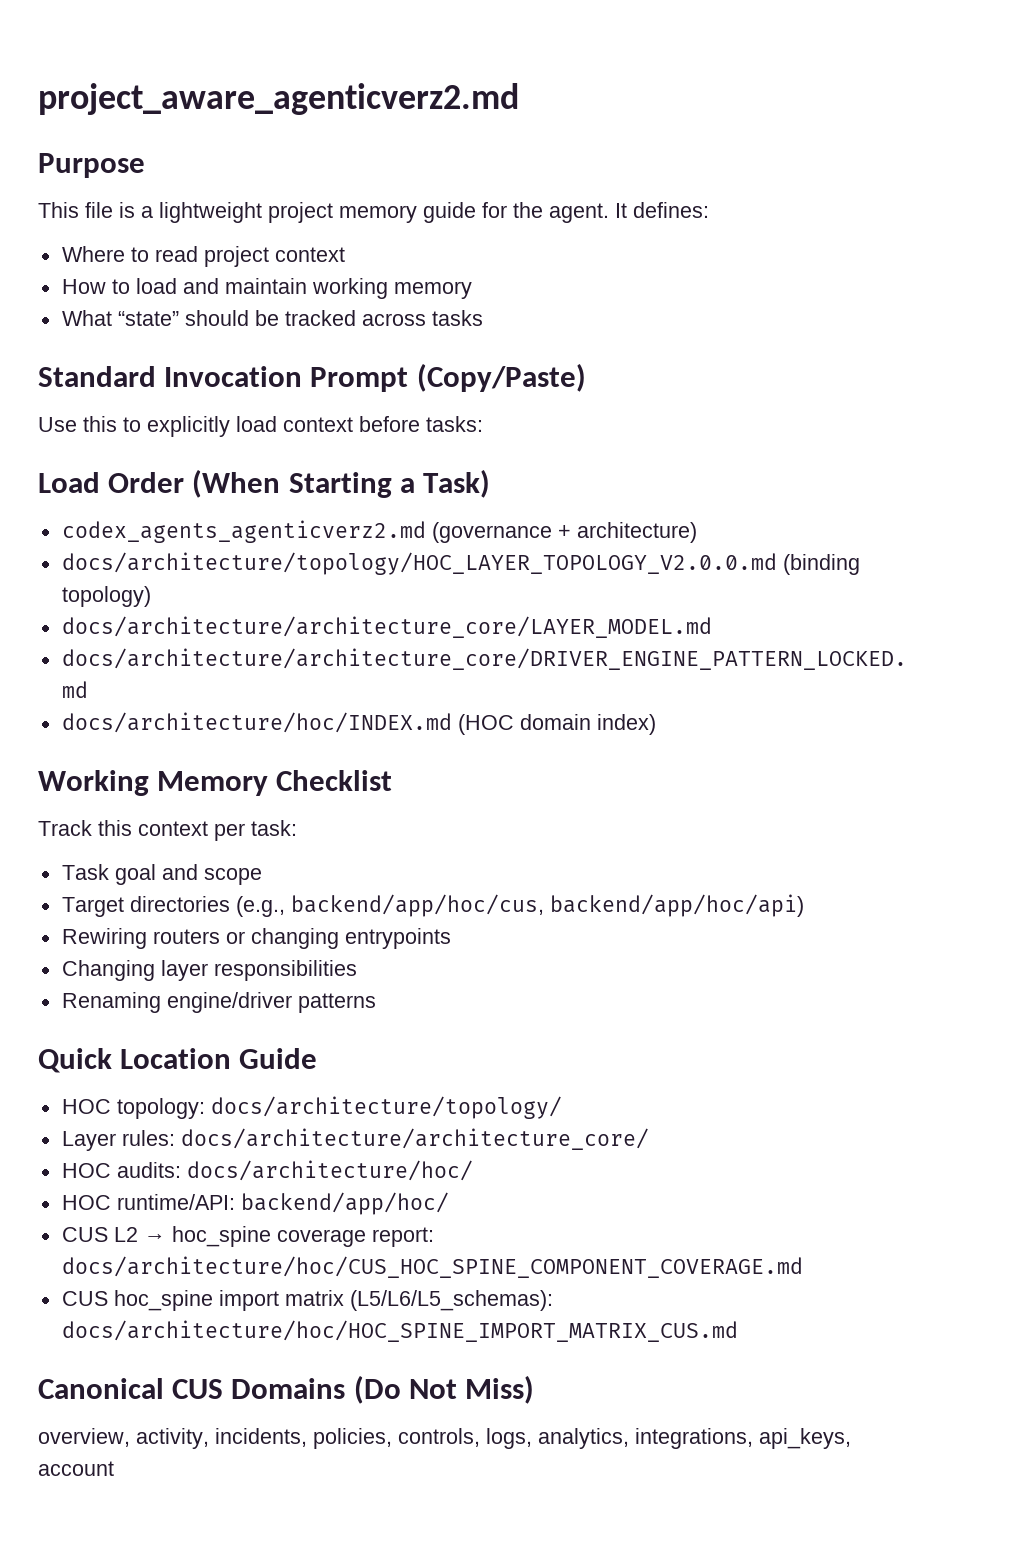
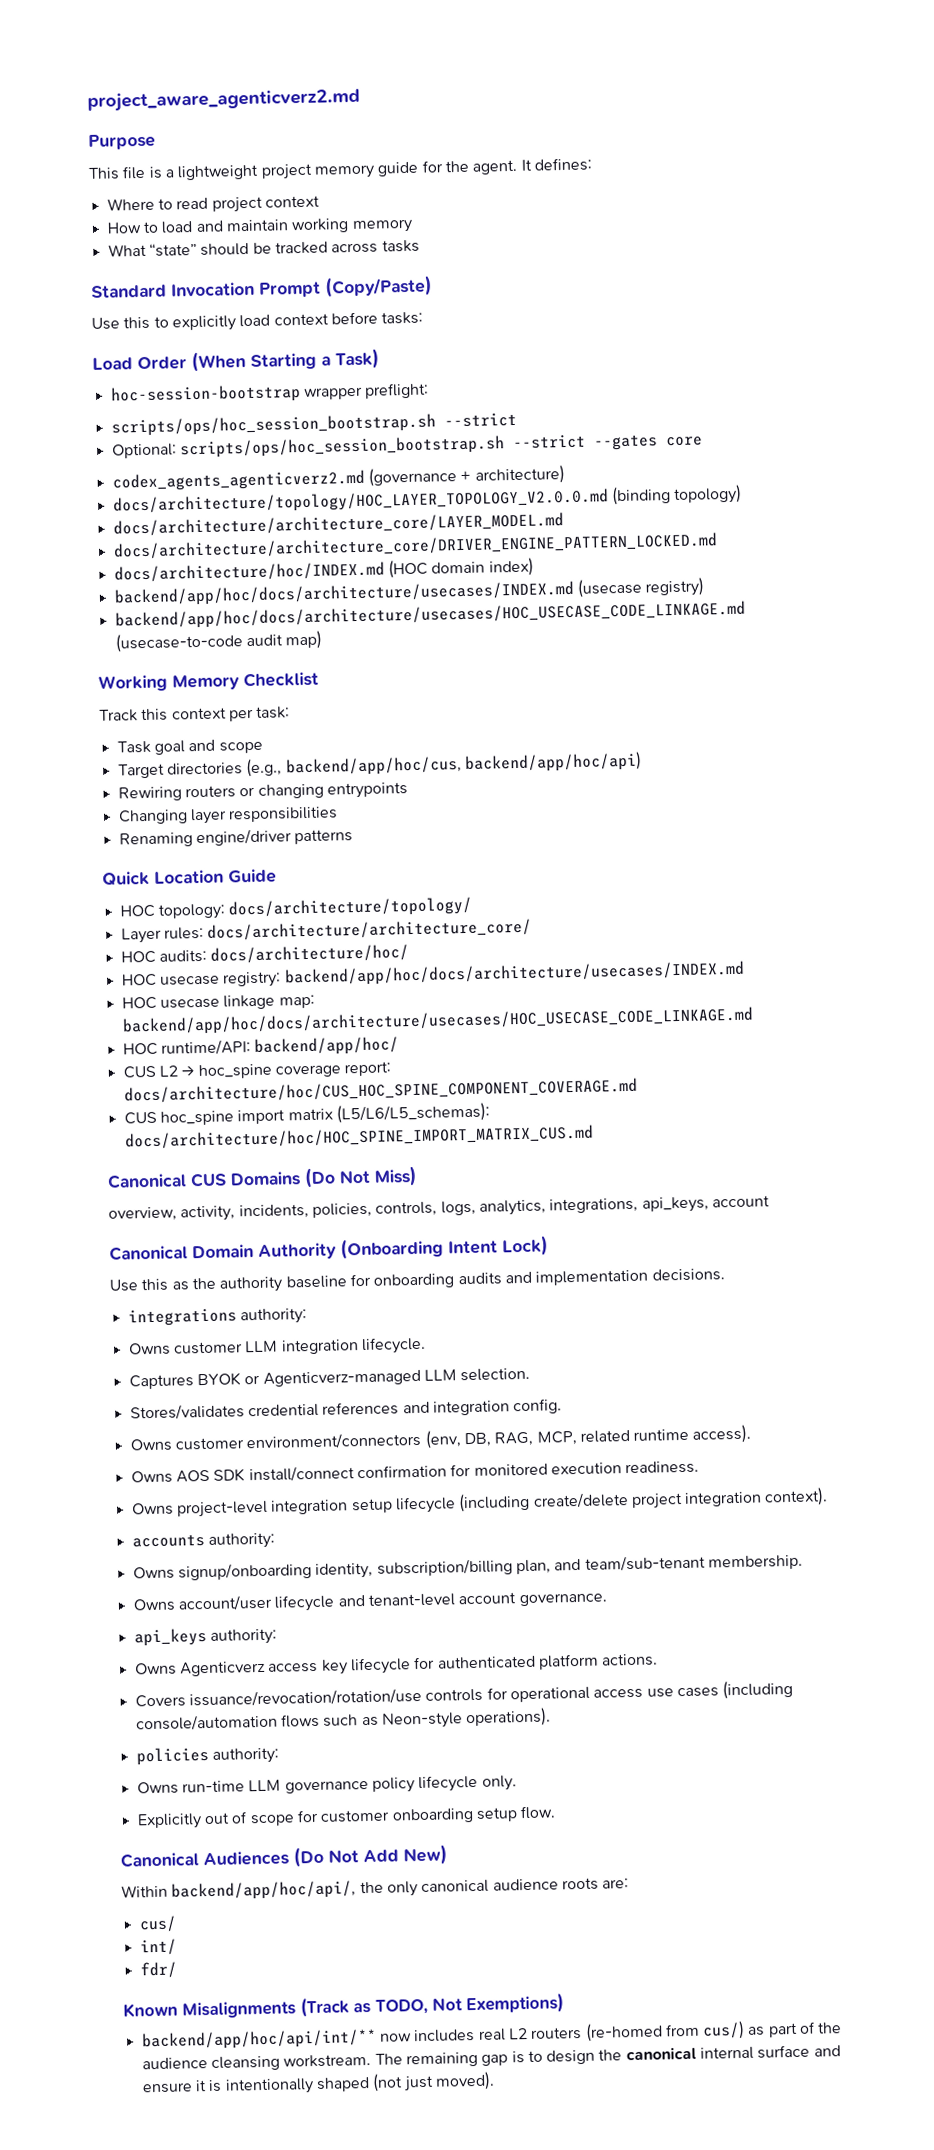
+ hoc-session-bootstrap wrapper preflight:
+ scripts/ops/hoc_session_bootstrap.sh --strict
+ Optional: scripts/ops/hoc_session_bootstrap.sh --strict --gates core
+ backend/app/hoc/docs/architecture/usecases/INDEX.md (usecase registry)
+ backend/app/hoc/docs/architecture/usecases/HOC_USECASE_CODE_LINKAGE.md (usecase-to-code audit map)
+ HOC usecase registry: backend/app/hoc/docs/architecture/usecases/INDEX.md
+ HOC usecase linkage map: backend/app/hoc/docs/architecture/usecases/HOC_USECASE_CODE_LINKAGE.md
+ Canonical Domain Authority (Onboarding Intent Lock)
+ Use this as the authority baseline for onboarding audits and implementation decisions.
+ integrations authority:
+ Owns customer LLM integration lifecycle.
+ Captures BYOK or Agenticverz-managed LLM selection.
+ Stores/validates credential references and integration config.
+ Owns customer environment/connectors (env, DB, RAG, MCP, related runtime access).
+ Owns AOS SDK install/connect confirmation for monitored execution readiness.
+ Owns project-level integration setup lifecycle (including create/delete project integration context).
+ accounts authority:
+ Owns signup/onboarding identity, subscription/billing plan, and team/sub-tenant membership.
+ Owns account/user lifecycle and tenant-level account governance.
+ api_keys authority:
+ Owns Agenticverz access key lifecycle for authenticated platform actions.
+ Covers issuance/revocation/rotation/use controls for operational access use cases (including console/automation flows such as Neon-style operations).
+ policies authority:
+ Owns run-time LLM governance policy lifecycle only.
+ Explicitly out of scope for customer onboarding setup flow.
+ Canonical Audiences (Do Not Add New)
+ Within backend/app/hoc/api/, the only canonical audience roots are:
+ cus/
+ int/
+ fdr/
+ Known Misalignments (Track as TODO, Not Exemptions)
+ backend/app/hoc/api/int/** now includes real L2 routers (re-homed from cus/) as part of the audience cleansing workstream. The remaining gap is to design the canonical internal surface and ensure it is intentionally shaped (not just moved).

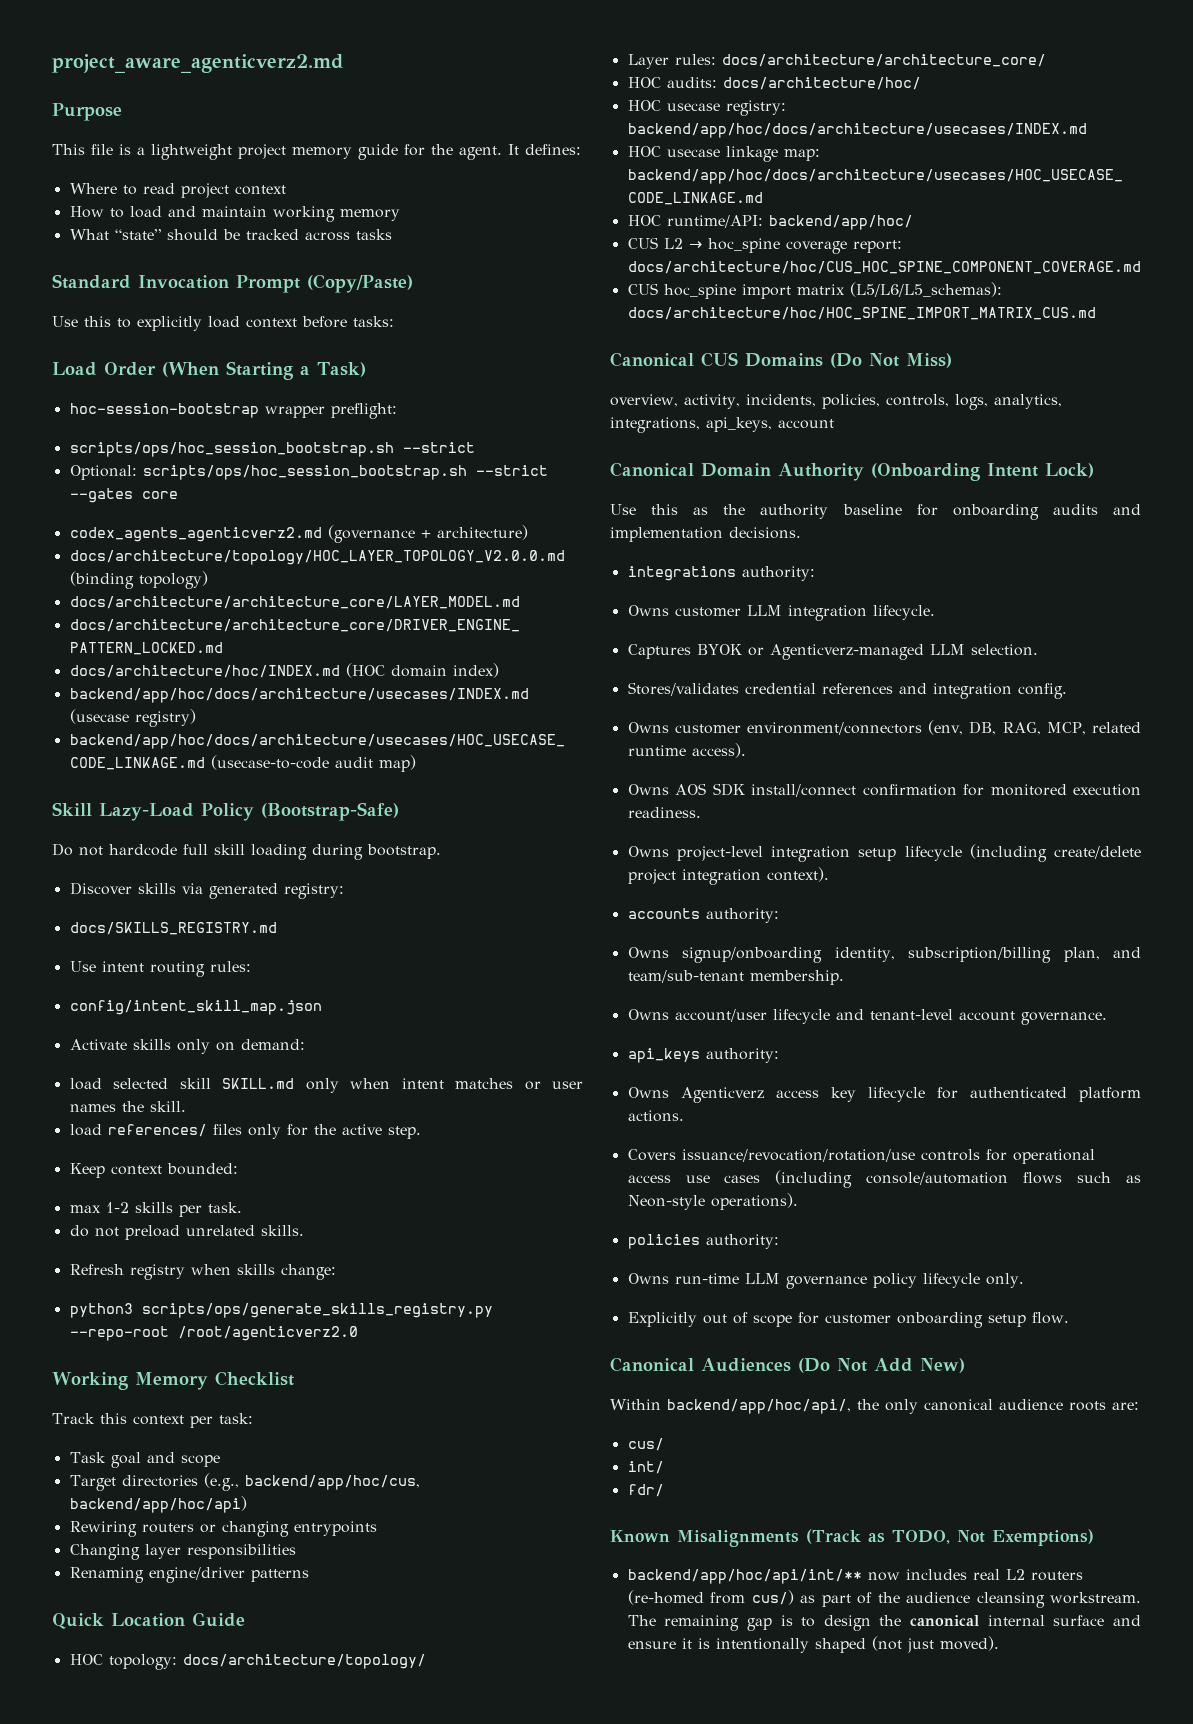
+ Skill Lazy-Load Policy (Bootstrap-Safe)
+ Do not hardcode full skill loading during bootstrap.
+ Discover skills via generated registry:
+ docs/SKILLS_REGISTRY.md
+ Use intent routing rules:
+ config/intent_skill_map.json
+ Activate skills only on demand:
+ load selected skill SKILL.md only when intent matches or user names the skill.
+ load references/ files only for the active step.
+ Keep context bounded:
+ max 1-2 skills per task.
+ do not preload unrelated skills.
+ Refresh registry when skills change:
+ python3 scripts/ops/generate_skills_registry.py --repo-root /root/agenticverz2.0

